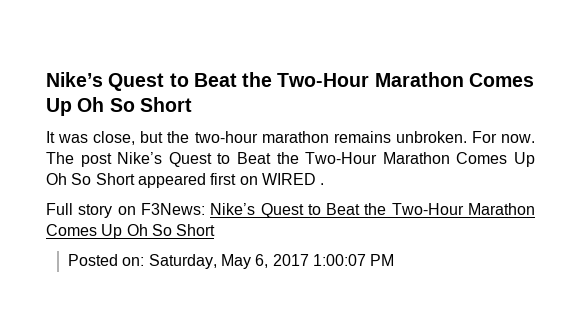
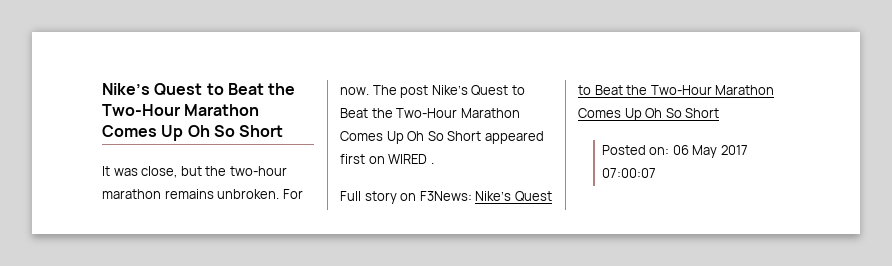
- Posted on: Saturday, May 6, 2017 1:00:07 PM
+ Posted on: 06 May 2017 07:00:07

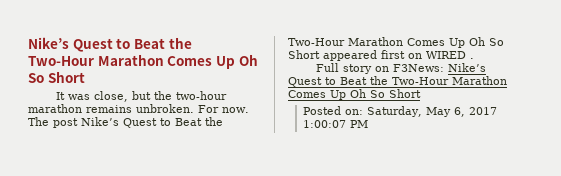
- Posted on: 06 May 2017 07:00:07
+ Posted on: Saturday, May 6, 2017 1:00:07 PM

